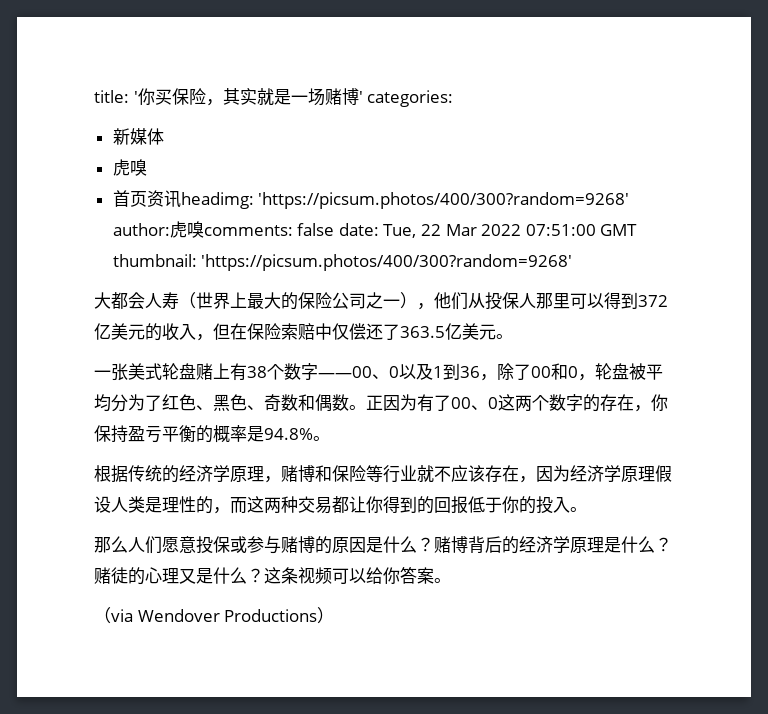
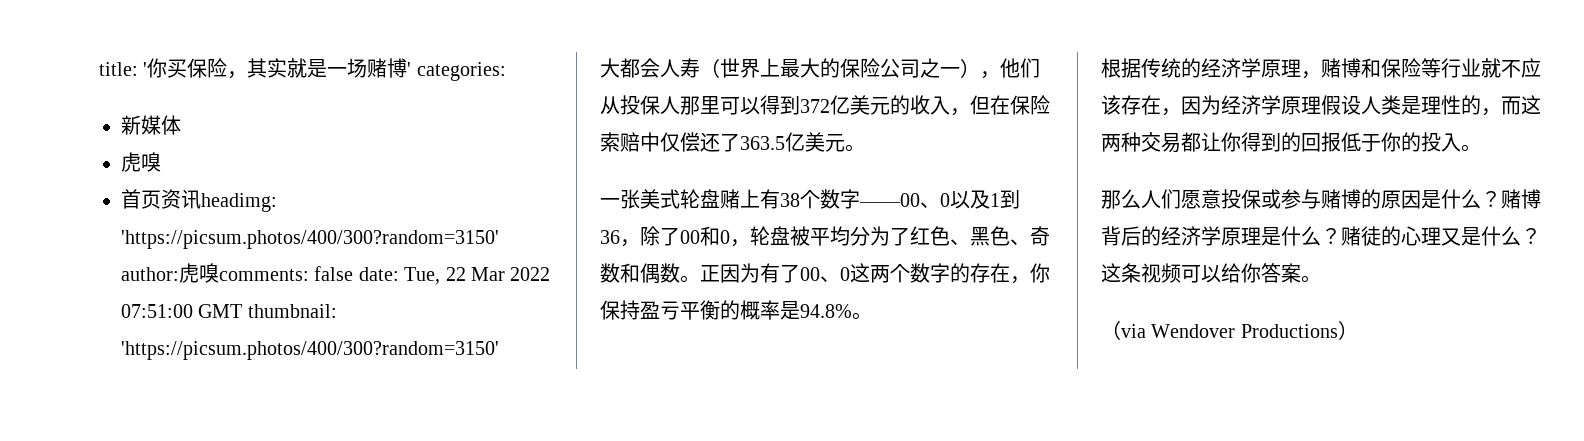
- 首页资讯headimg: 'https://picsum.photos/400/300?random=9268' author:虎嗅comments: false date: Tue, 22 Mar 2022 07:51:00 GMT thumbnail: 'https://picsum.photos/400/300?random=9268'
+ 首页资讯headimg: 'https://picsum.photos/400/300?random=3150' author:虎嗅comments: false date: Tue, 22 Mar 2022 07:51:00 GMT thumbnail: 'https://picsum.photos/400/300?random=3150'

